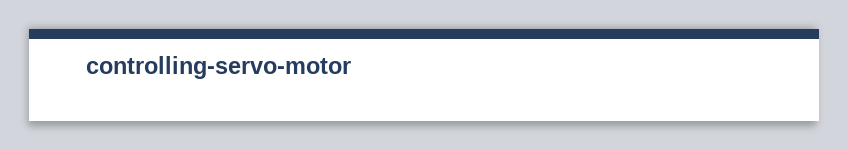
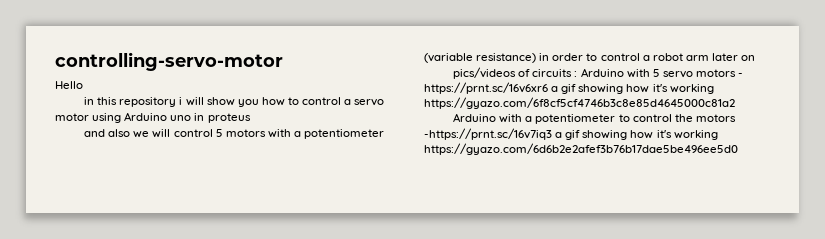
+ Hello
+ in this repository i will show you how to control a servo motor using Arduino uno in proteus
+ and also we will control 5 motors with a potentiometer (variable resistance) in order to control a robot arm later on
+ pics/videos of circuits : Arduino with 5 servo motors - https://prnt.sc/16v6xr6 a gif showing how it's working https://gyazo.com/6f8cf5cf4746b3c8e85d4645000c81a2
+ Arduino with a potentiometer to control the motors -https://prnt.sc/16v7iq3 a gif showing how it's working https://gyazo.com/6d6b2e2afef3b76b17dae5be496ee5d0

